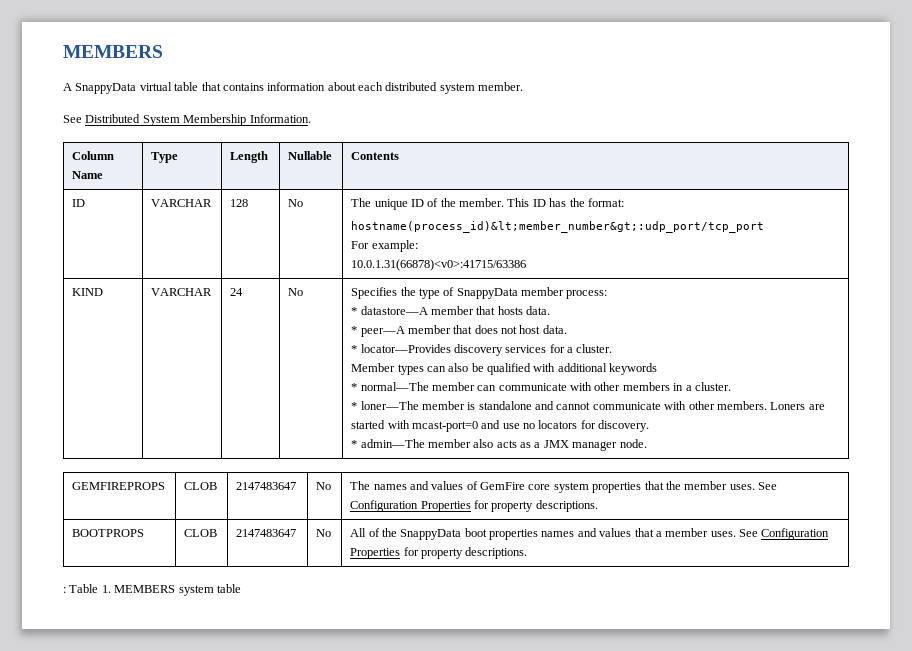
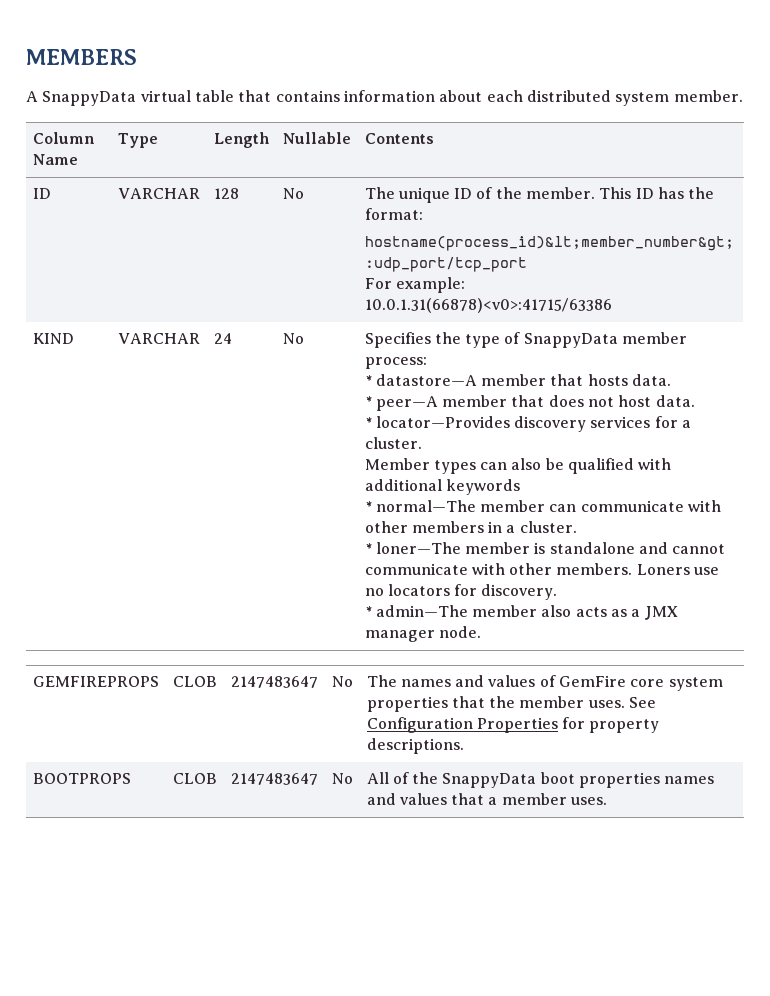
- See Distributed System Membership Information.
- Loners are started with mcast-port=0 and use no locators for discovery.
+ Loners use no locators for discovery.
- BOOTPROPS | CLOB | 2147483647 | No | All of the SnappyData boot properties names and values that a member uses. See Configuration Properties for property descriptions.
- : Table 1. MEMBERS system table
+ BOOTPROPS | CLOB | 2147483647 | No | All of the SnappyData boot properties names and values that a member uses.

